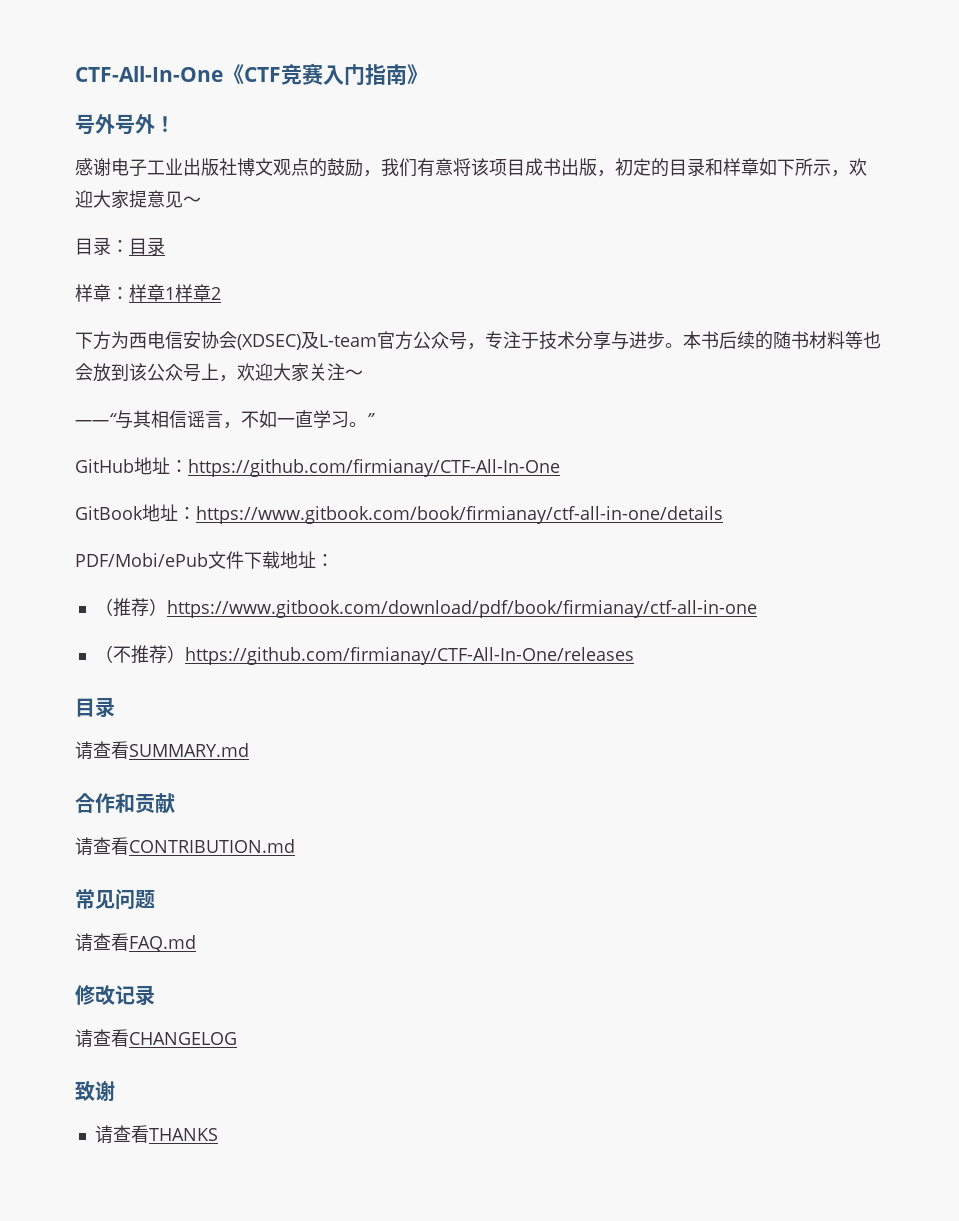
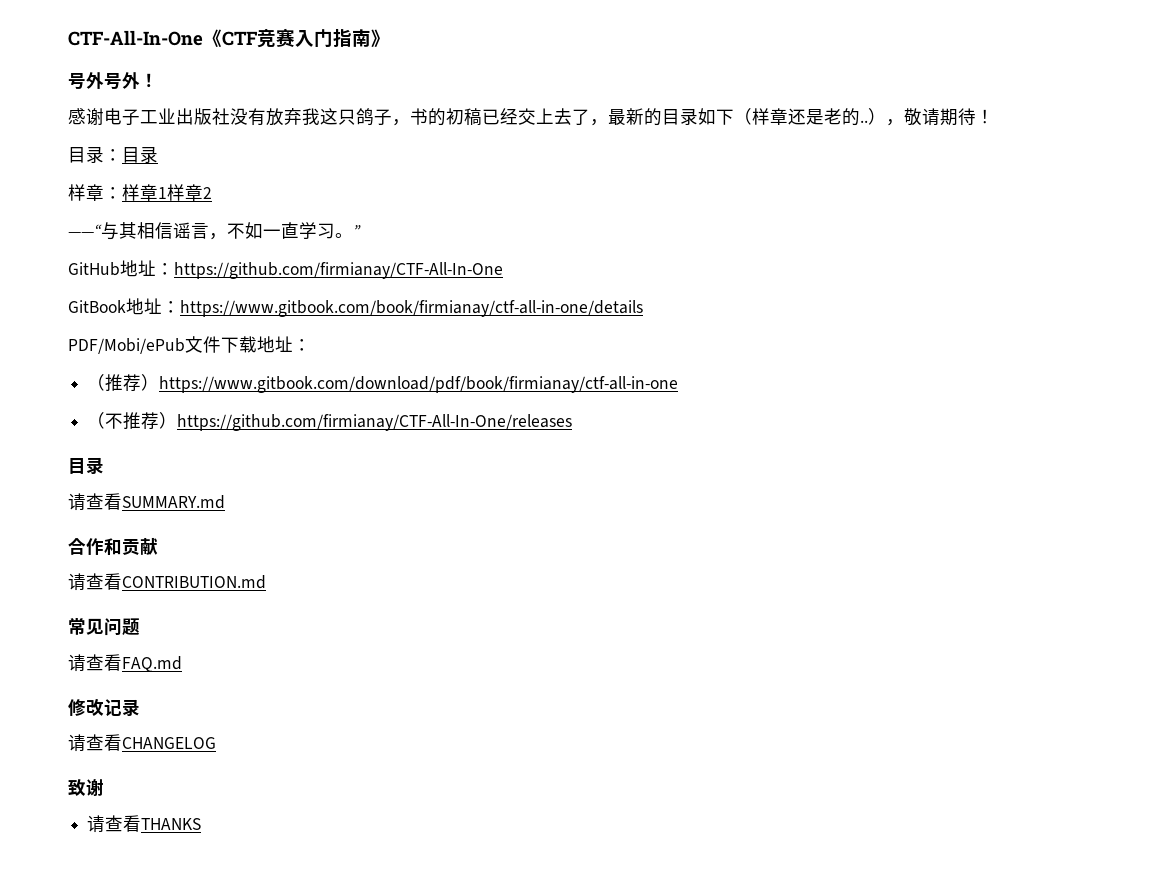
- 感谢电子工业出版社博文观点的鼓励，我们有意将该项目成书出版，初定的目录和样章如下所示，欢迎大家提意见～
+ 感谢电子工业出版社没有放弃我这只鸽子，书的初稿已经交上去了，最新的目录如下（样章还是老的..），敬请期待！
- 下方为西电信安协会(XDSEC)及L-team官方公众号，专注于技术分享与进步。本书后续的随书材料等也会放到该公众号上，欢迎大家关注～

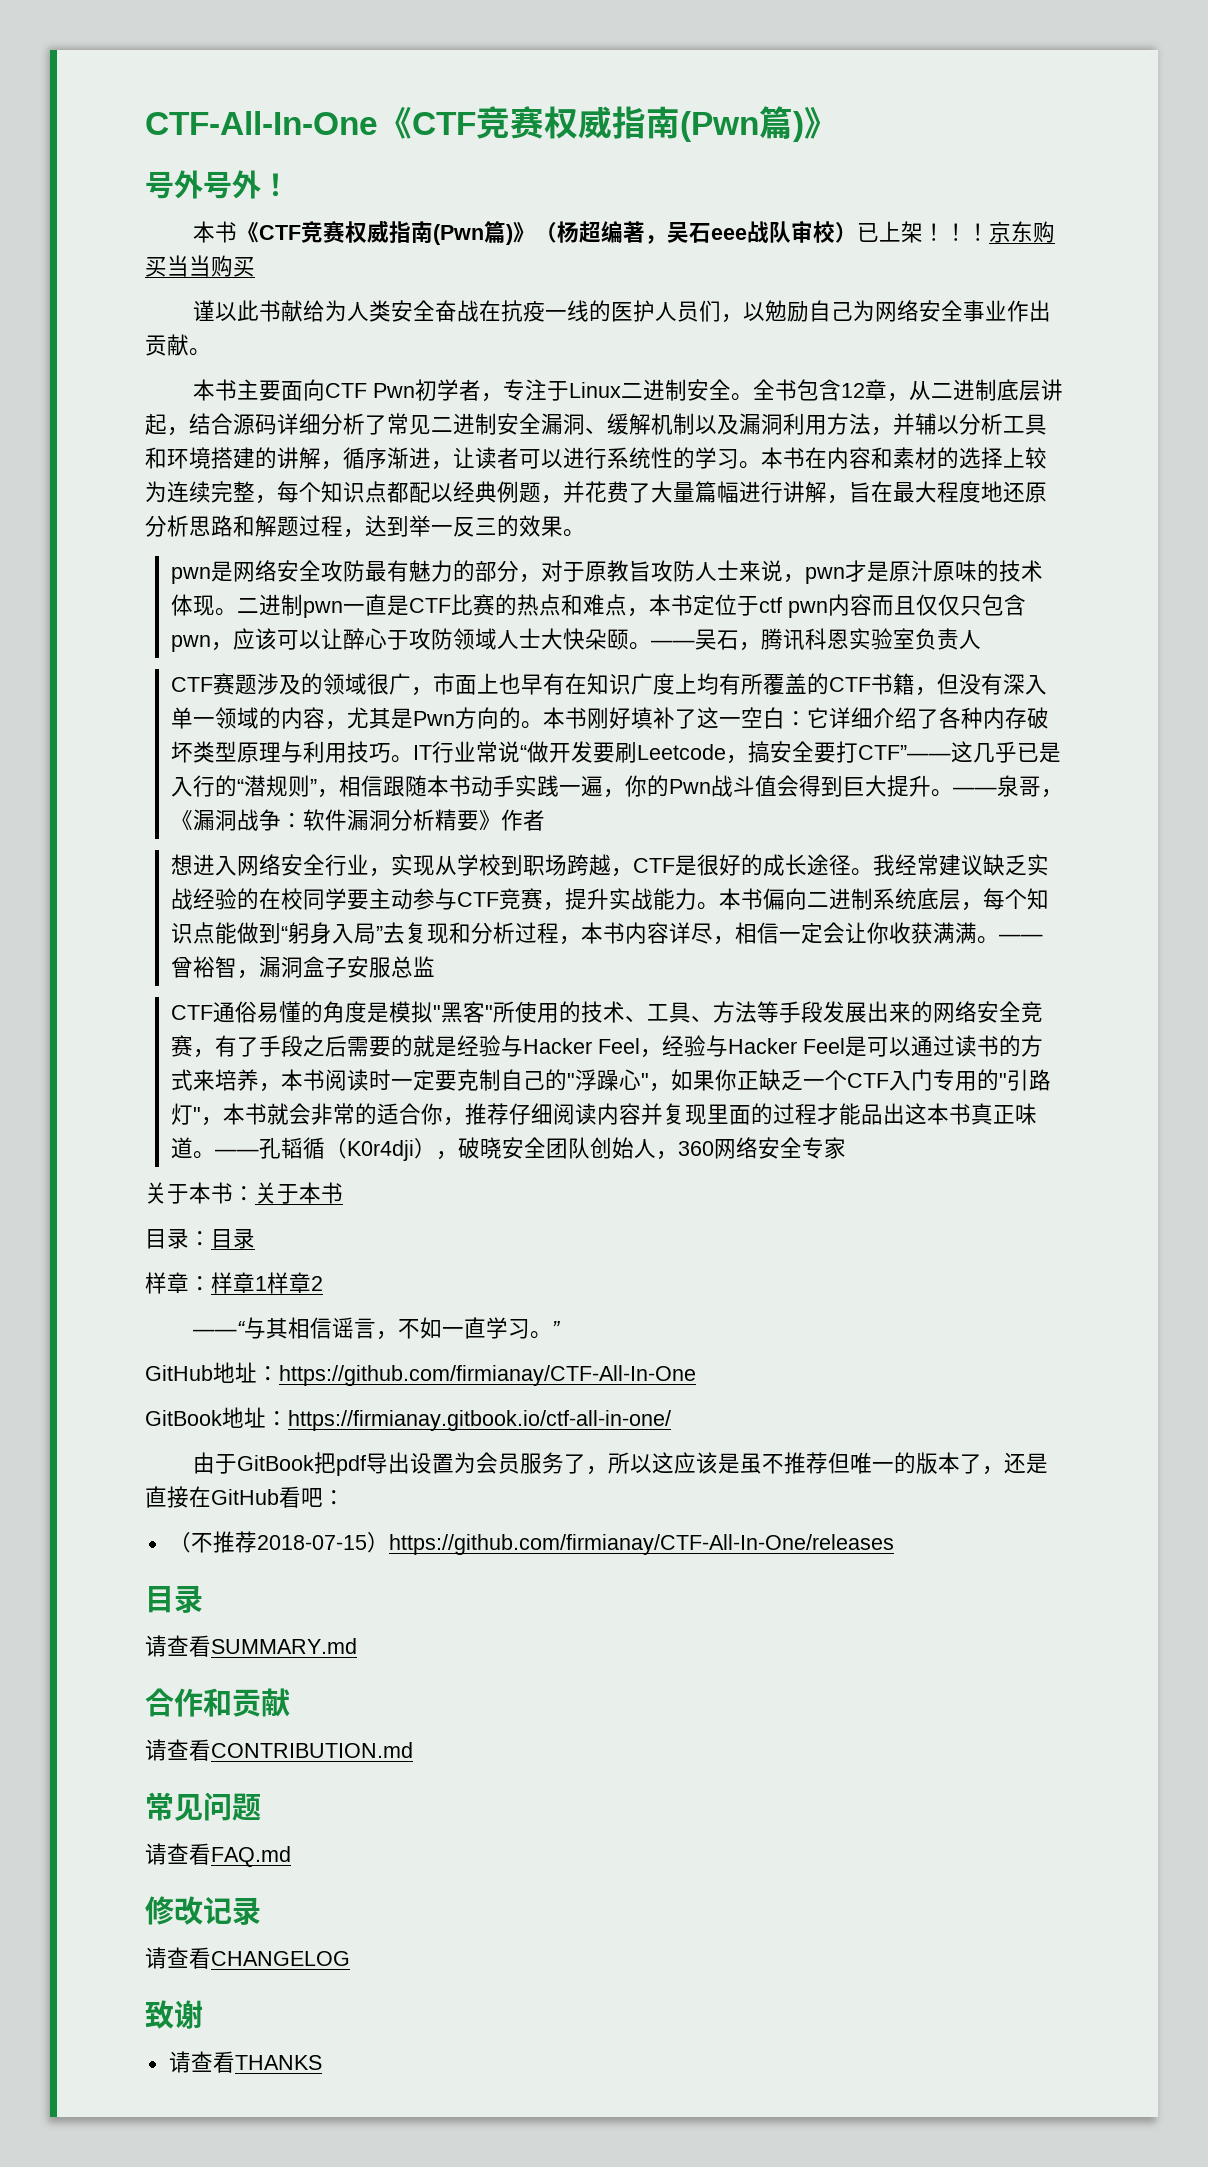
- CTF-All-In-One《CTF竞赛入门指南》
+ CTF-All-In-One《CTF竞赛权威指南(Pwn篇)》
- 感谢电子工业出版社没有放弃我这只鸽子，书的初稿已经交上去了，最新的目录如下（样章还是老的..），敬请期待！
+ 本书《CTF竞赛权威指南(Pwn篇)》（杨超编著，吴石eee战队审校）已上架！！！京东购买当当购买
+ 谨以此书献给为人类安全奋战在抗疫一线的医护人员们，以勉励自己为网络安全事业作出贡献。
+ 本书主要面向CTF Pwn初学者，专注于Linux二进制安全。全书包含12章，从二进制底层讲起，结合源码详细分析了常见二进制安全漏洞、缓解机制以及漏洞利用方法，并辅以分析工具和环境搭建的讲解，循序渐进，让读者可以进行系统性的学习。本书在内容和素材的选择上较为连续完整，每个知识点都配以经典例题，并花费了大量篇幅进行讲解，旨在最大程度地还原分析思路和解题过程，达到举一反三的效果。
+ pwn是网络安全攻防最有魅力的部分，对于原教旨攻防人士来说，pwn才是原汁原味的技术体现。二进制pwn一直是CTF比赛的热点和难点，本书定位于ctf pwn内容而且仅仅只包含pwn，应该可以让醉心于攻防领域人士大快朵颐。——吴石，腾讯科恩实验室负责人
+ CTF赛题涉及的领域很广，市面上也早有在知识广度上均有所覆盖的CTF书籍，但没有深入单一领域的内容，尤其是Pwn方向的。本书刚好填补了这一空白：它详细介绍了各种内存破坏类型原理与利用技巧。IT行业常说“做开发要刷Leetcode，搞安全要打CTF”——这几乎已是入行的“潜规则”，相信跟随本书动手实践一遍，你的Pwn战斗值会得到巨大提升。——泉哥，《漏洞战争：软件漏洞分析精要》作者
+ 想进入网络安全行业，实现从学校到职场跨越，CTF是很好的成长途径。我经常建议缺乏实战经验的在校同学要主动参与CTF竞赛，提升实战能力。本书偏向二进制系统底层，每个知识点能做到“躬身入局”去复现和分析过程，本书内容详尽，相信一定会让你收获满满。——曾裕智，漏洞盒子安服总监
+ CTF通俗易懂的角度是模拟"黑客"所使用的技术、工具、方法等手段发展出来的网络安全竞赛，有了手段之后需要的就是经验与Hacker Feel，经验与Hacker Feel是可以通过读书的方式来培养，本书阅读时一定要克制自己的"浮躁心"，如果你正缺乏一个CTF入门专用的"引路灯"，本书就会非常的适合你，推荐仔细阅读内容并复现里面的过程才能品出这本书真正味道。——孔韬循（K0r4dji），破晓安全团队创始人，360网络安全专家
+ 关于本书：关于本书
- GitBook地址：https://www.gitbook.com/book/firmianay/ctf-all-in-one/details
- PDF/Mobi/ePub文件下载地址：
- （推荐）https://www.gitbook.com/download/pdf/book/firmianay/ctf-all-in-one
+ GitBook地址：https://firmianay.gitbook.io/ctf-all-in-one/
+ 由于GitBook把pdf导出设置为会员服务了，所以这应该是虽不推荐但唯一的版本了，还是直接在GitHub看吧：
- （不推荐）https://github.com/firmianay/CTF-All-In-One/releases
+ （不推荐2018-07-15）https://github.com/firmianay/CTF-All-In-One/releases

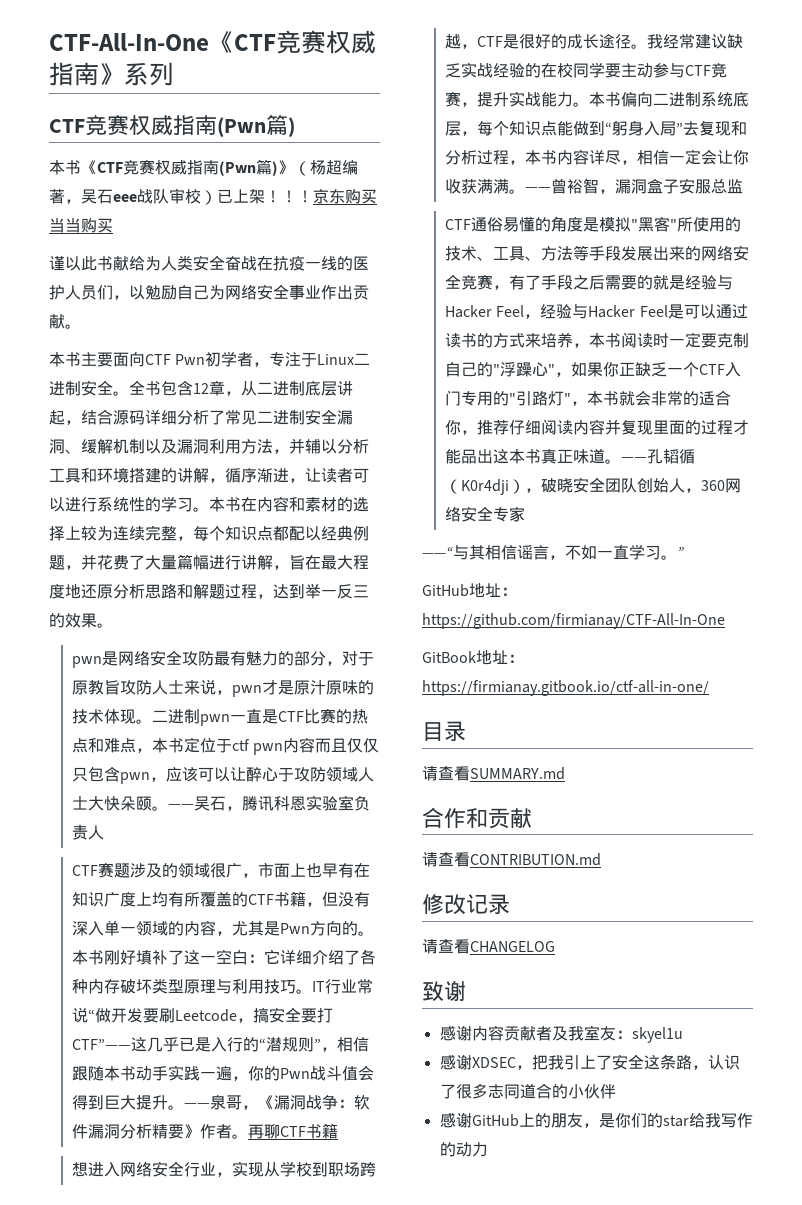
- CTF-All-In-One《CTF竞赛权威指南(Pwn篇)》
- 号外号外！
+ CTF-All-In-One《CTF竞赛权威指南》系列
+ CTF竞赛权威指南(Pwn篇)
- ——泉哥，《漏洞战争：软件漏洞分析精要》作者
+ ——泉哥，《漏洞战争：软件漏洞分析精要》作者。再聊CTF书籍
- 关于本书：关于本书
- 目录：目录
- 样章：样章1样章2
- 由于GitBook把pdf导出设置为会员服务了，所以这应该是虽不推荐但唯一的版本了，还是直接在GitHub看吧：
- （不推荐2018-07-15）https://github.com/firmianay/CTF-All-In-One/releases
- 常见问题
- 请查看FAQ.md
- 请查看THANKS
+ 感谢内容贡献者及我室友：skyel1u
+ 感谢XDSEC，把我引上了安全这条路，认识了很多志同道合的小伙伴
+ 感谢GitHub上的朋友，是你们的star给我写作的动力

